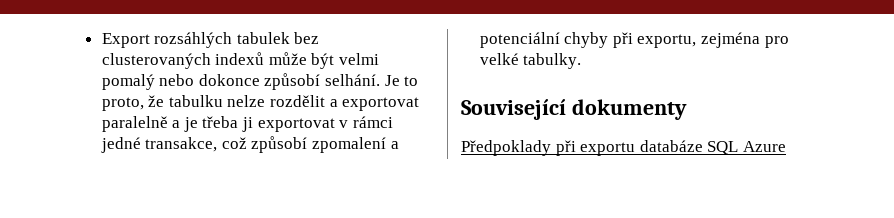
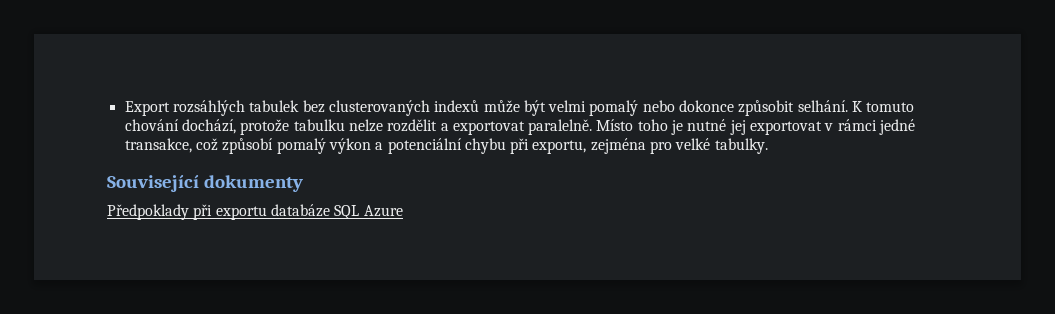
- Export rozsáhlých tabulek bez clusterovaných indexů může být velmi pomalý nebo dokonce způsobí selhání. Je to proto, že tabulku nelze rozdělit a exportovat paralelně a je třeba ji exportovat v rámci jedné transakce, což způsobí zpomalení a potenciální chyby při exportu, zejména pro velké tabulky.
+ Export rozsáhlých tabulek bez clusterovaných indexů může být velmi pomalý nebo dokonce způsobit selhání. K tomuto chování dochází, protože tabulku nelze rozdělit a exportovat paralelně. Místo toho je nutné jej exportovat v rámci jedné transakce, což způsobí pomalý výkon a potenciální chybu při exportu, zejména pro velké tabulky.

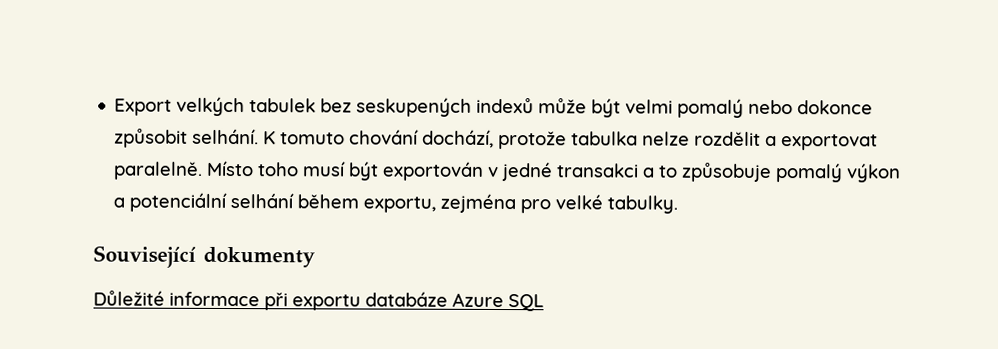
- Export rozsáhlých tabulek bez clusterovaných indexů může být velmi pomalý nebo dokonce způsobit selhání.
+ Export velkých tabulek bez seskupených indexů může být velmi pomalý nebo dokonce způsobit selhání.
- K tomuto chování dochází, protože tabulku nelze rozdělit a exportovat paralelně.
+ K tomuto chování dochází, protože tabulka nelze rozdělit a exportovat paralelně.
- Místo toho je nutné jej exportovat v rámci jedné transakce, což způsobí pomalý výkon a potenciální chybu při exportu, zejména pro velké tabulky.
+ Místo toho musí být exportován v jedné transakci a to způsobuje pomalý výkon a potenciální selhání během exportu, zejména pro velké tabulky.
- Předpoklady při exportu databáze SQL Azure
+ Důležité informace při exportu databáze Azure SQL

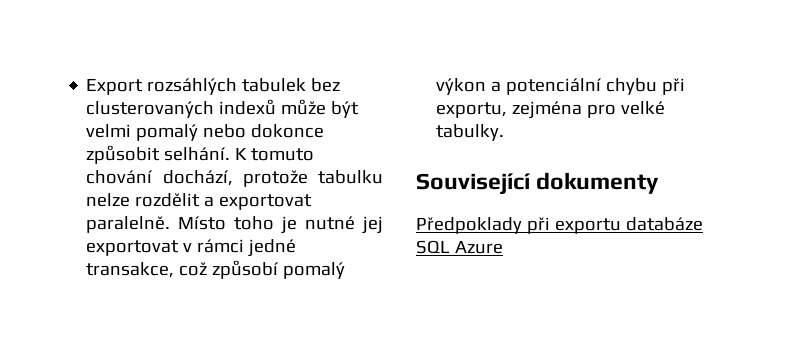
- Export velkých tabulek bez seskupených indexů může být velmi pomalý nebo dokonce způsobit selhání.
+ Export rozsáhlých tabulek bez clusterovaných indexů může být velmi pomalý nebo dokonce způsobit selhání.
- K tomuto chování dochází, protože tabulka nelze rozdělit a exportovat paralelně.
+ K tomuto chování dochází, protože tabulku nelze rozdělit a exportovat paralelně.
- Místo toho musí být exportován v jedné transakci a to způsobuje pomalý výkon a potenciální selhání během exportu, zejména pro velké tabulky.
+ Místo toho je nutné jej exportovat v rámci jedné transakce, což způsobí pomalý výkon a potenciální chybu při exportu, zejména pro velké tabulky.
- Důležité informace při exportu databáze Azure SQL
+ Předpoklady při exportu databáze SQL Azure

